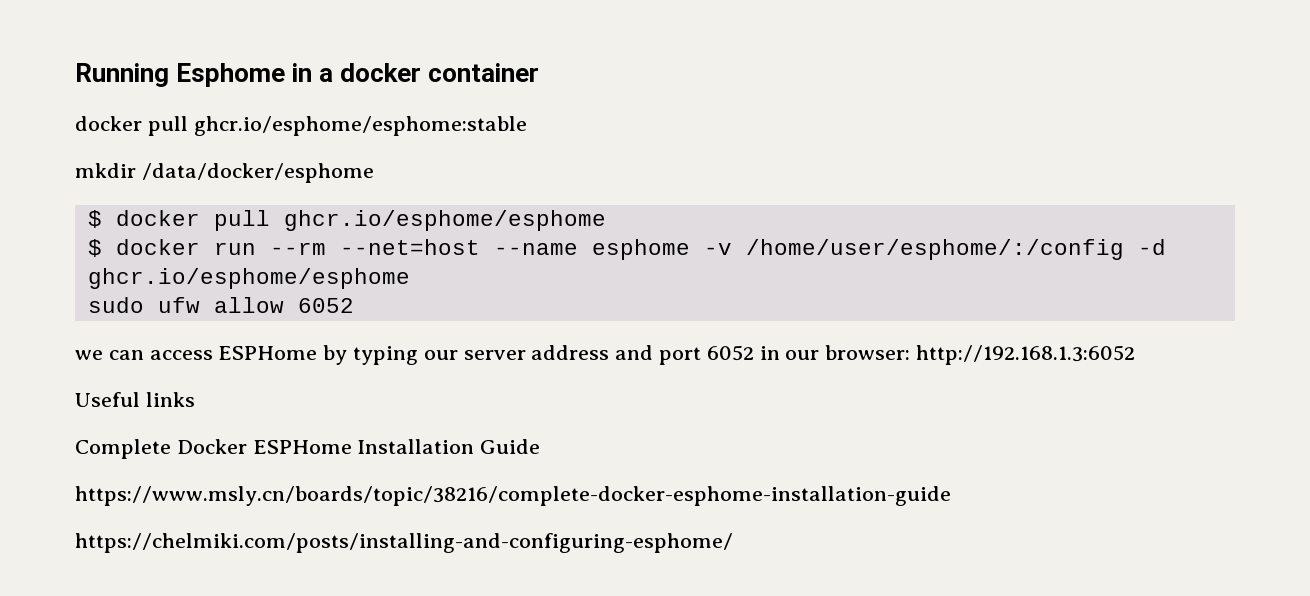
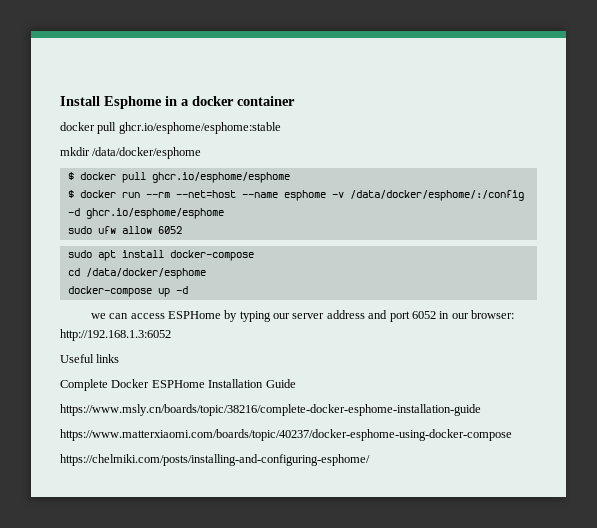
- Running Esphome in a docker container
+ Install Esphome in a docker container
- $ docker run --rm --net=host --name esphome -v /home/user/esphome/:/config -d ghcr.io/esphome/esphome
+ $ docker run --rm --net=host --name esphome -v /data/docker/esphome/:/config -d ghcr.io/esphome/esphome
+ sudo apt install docker-compose
+ cd /data/docker/esphome
+ docker-compose up -d
+ https://www.matterxiaomi.com/boards/topic/40237/docker-esphome-using-docker-compose

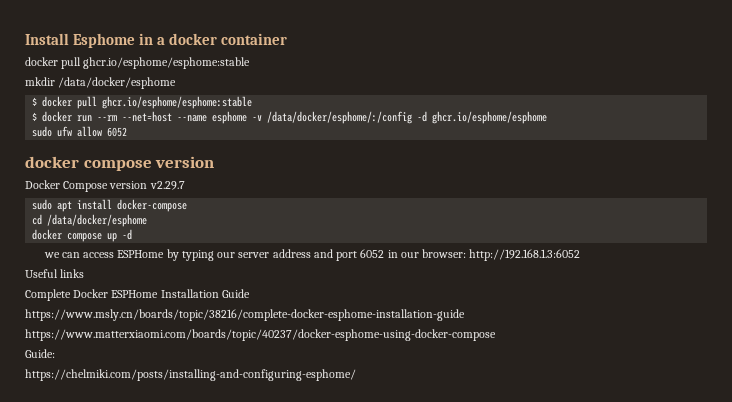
- $ docker pull ghcr.io/esphome/esphome
+ $ docker pull ghcr.io/esphome/esphome:stable
+ docker compose version
+ Docker Compose version v2.29.7
- docker-compose up -d
+ docker compose up -d
+ Guide:

